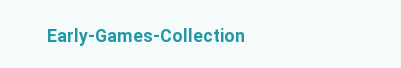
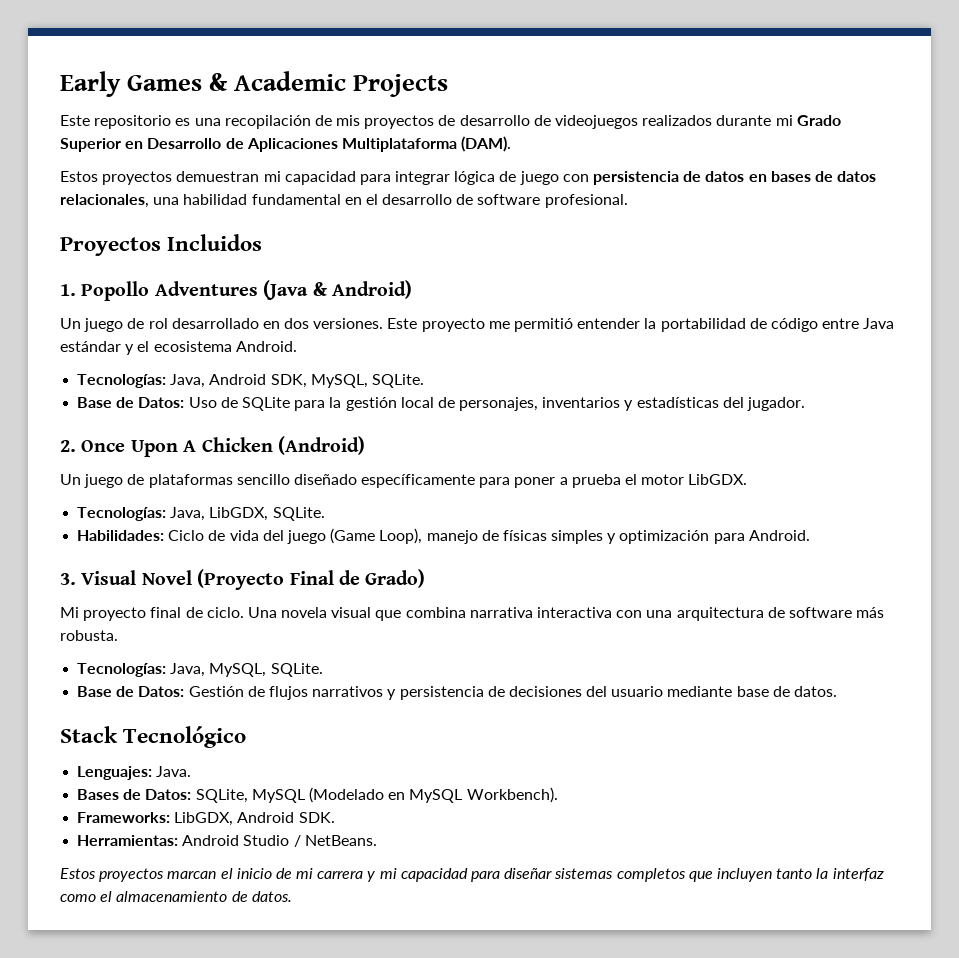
- Early-Games-Collection
+ Early Games & Academic Projects
+ Este repositorio es una recopilación de mis proyectos de desarrollo de videojuegos realizados durante mi Grado Superior en Desarrollo de Aplicaciones Multiplataforma (DAM).
+ Estos proyectos demuestran mi capacidad para integrar lógica de juego con persistencia de datos en bases de datos relacionales, una habilidad fundamental en el desarrollo de software profesional.
+ Proyectos Incluidos
+ 1. Popollo Adventures (Java & Android)
+ Un juego de rol desarrollado en dos versiones. Este proyecto me permitió entender la portabilidad de código entre Java estándar y el ecosistema Android.
+ Tecnologías: Java, Android SDK, MySQL, SQLite.
+ Base de Datos: Uso de SQLite para la gestión local de personajes, inventarios y estadísticas del jugador.
+ 2. Once Upon A Chicken (Android)
+ Un juego de plataformas sencillo diseñado específicamente para poner a prueba el motor LibGDX.
+ Tecnologías: Java, LibGDX, SQLite.
+ Habilidades: Ciclo de vida del juego (Game Loop), manejo de físicas simples y optimización para Android.
+ 3. Visual Novel (Proyecto Final de Grado)
+ Mi proyecto final de ciclo. Una novela visual que combina narrativa interactiva con una arquitectura de software más robusta.
+ Tecnologías: Java, MySQL, SQLite.
+ Base de Datos: Gestión de flujos narrativos y persistencia de decisiones del usuario mediante base de datos.
+ Stack Tecnológico
+ Lenguajes: Java.
+ Bases de Datos: SQLite, MySQL (Modelado en MySQL Workbench).
+ Frameworks: LibGDX, Android SDK.
+ Herramientas: Android Studio / NetBeans.
+ Estos proyectos marcan el inicio de mi carrera y mi capacidad para diseñar sistemas completos que incluyen tanto la interfaz como el almacenamiento de datos.

